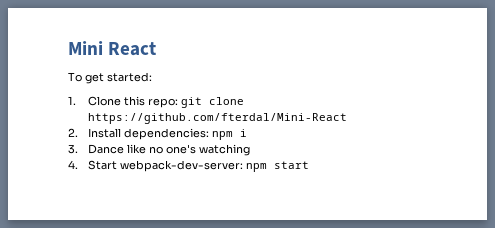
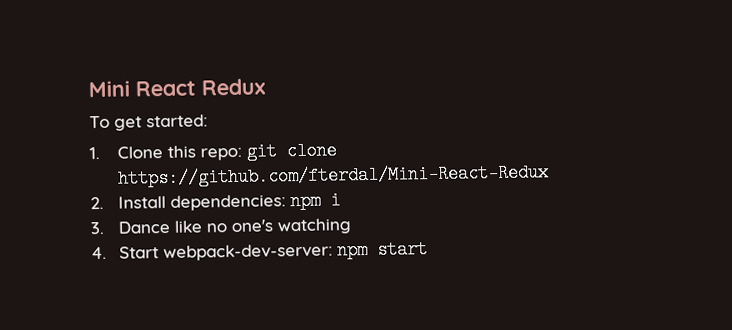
- Mini React
+ Mini React Redux
- 1. Clone this repo: git clone https://github.com/fterdal/Mini-React
+ 1. Clone this repo: git clone https://github.com/fterdal/Mini-React-Redux

